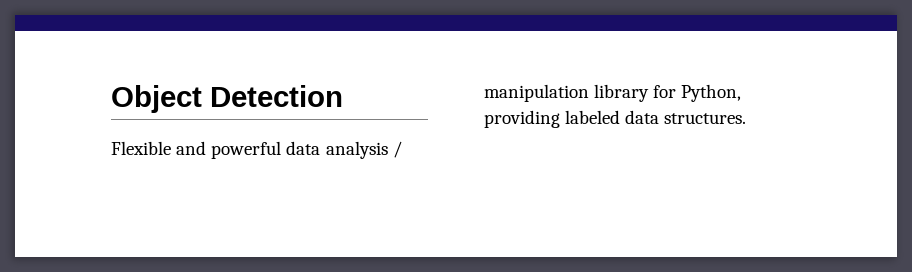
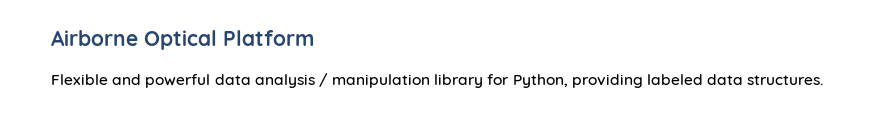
- Object Detection
+ Airborne Optical Platform

